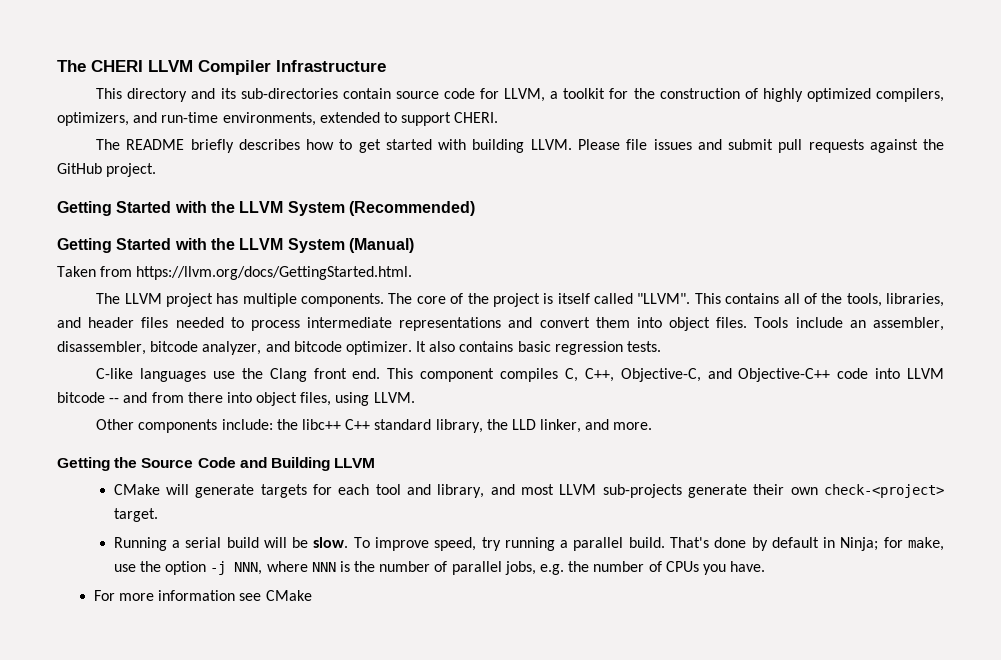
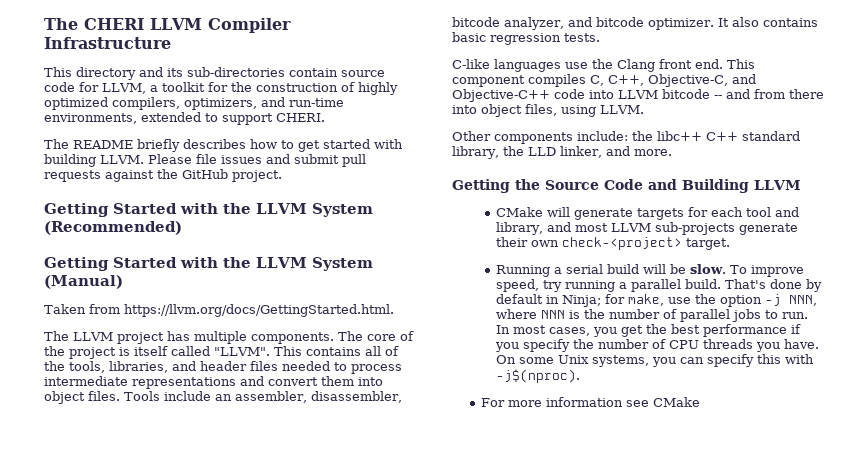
- That's done by default in Ninja; for make, use the option -j NNN, where NNN is the number of parallel jobs, e.g. the number of CPUs you have.
+ That's done by default in Ninja; for make, use the option -j NNN, where NNN is the number of parallel jobs to run. In most cases, you get the best performance if you specify the number of CPU threads you have. On some Unix systems, you can specify this with -j$(nproc).

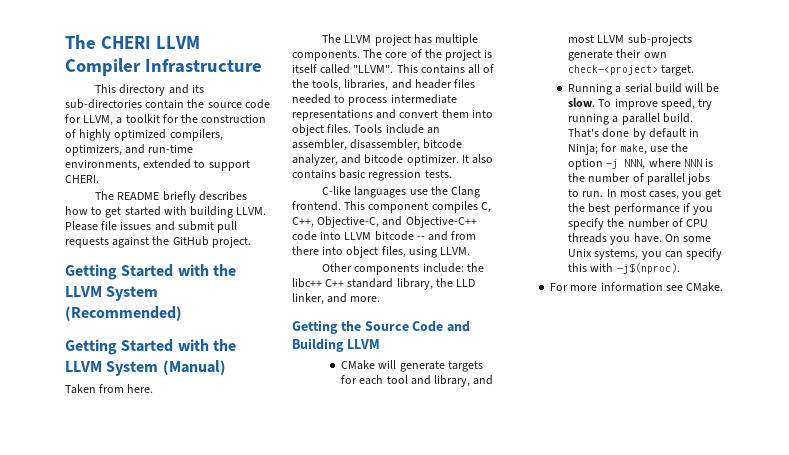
- This directory and its sub-directories contain source code for LLVM, a toolkit for the construction of highly optimized compilers, optimizers, and run-time environments, extended to support CHERI.
+ This directory and its sub-directories contain the source code for LLVM, a toolkit for the construction of highly optimized compilers, optimizers, and run-time environments, extended to support CHERI.
- Taken from https://llvm.org/docs/GettingStarted.html.
+ Taken from here.
- C-like languages use the Clang front end.
+ C-like languages use the Clang frontend.
- For more information see CMake
+ For more information see CMake.

